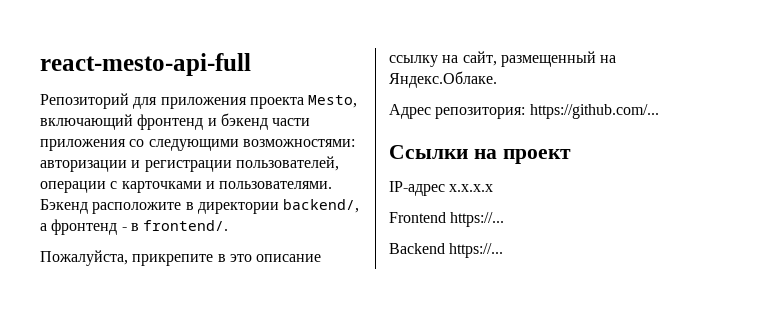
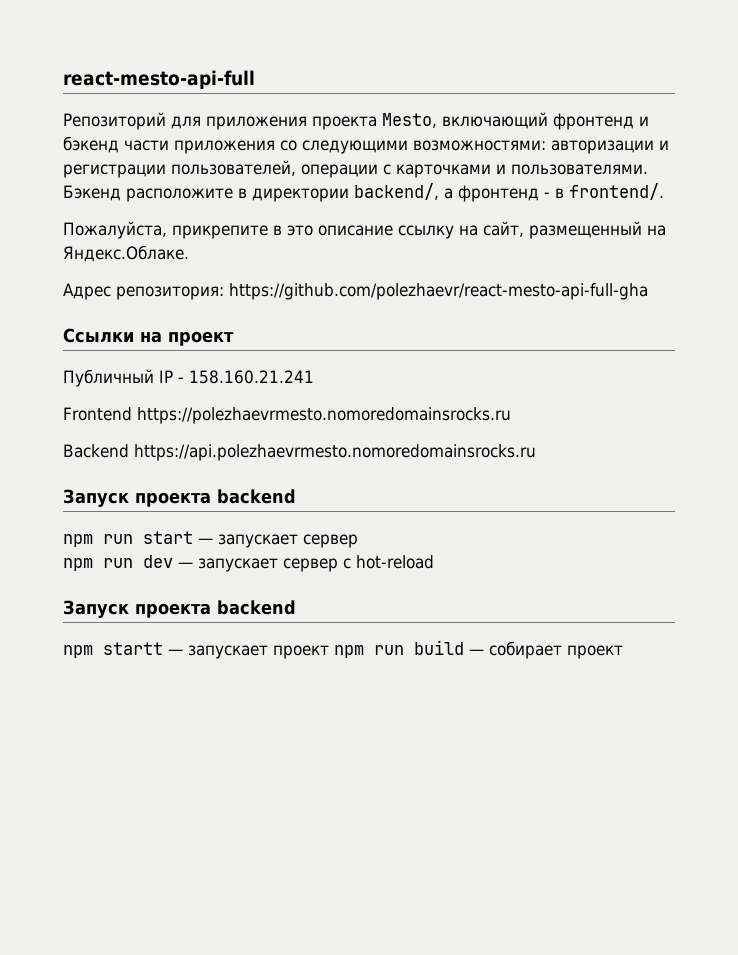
- Адрес репозитория: https://github.com/...
+ Адрес репозитория: https://github.com/polezhaevr/react-mesto-api-full-gha
- IP-адрес x.x.x.x
+ Публичный IP - 158.160.21.241
- Frontend https://...
+ Frontend https://polezhaevrmesto.nomoredomainsrocks.ru
- Backend https://...
+ Backend https://api.polezhaevrmesto.nomoredomainsrocks.ru
+ Запуск проекта backend
+ npm run start — запускает сервер
+ npm run dev — запускает сервер с hot-reload
+ Запуск проекта backend
+ npm startt — запускает проект npm run build — собирает проект

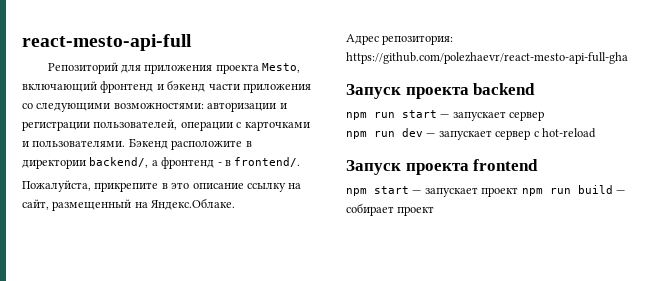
- Ссылки на проект
- Публичный IP - 158.160.21.241
- Frontend https://polezhaevrmesto.nomoredomainsrocks.ru
- Backend https://api.polezhaevrmesto.nomoredomainsrocks.ru
  npm run dev — запускает сервер с hot-reload
- Запуск проекта backend
- npm startt — запускает проект npm run build — собирает проект
+ Запуск проекта frontend
+ npm start — запускает проект npm run build — собирает проект

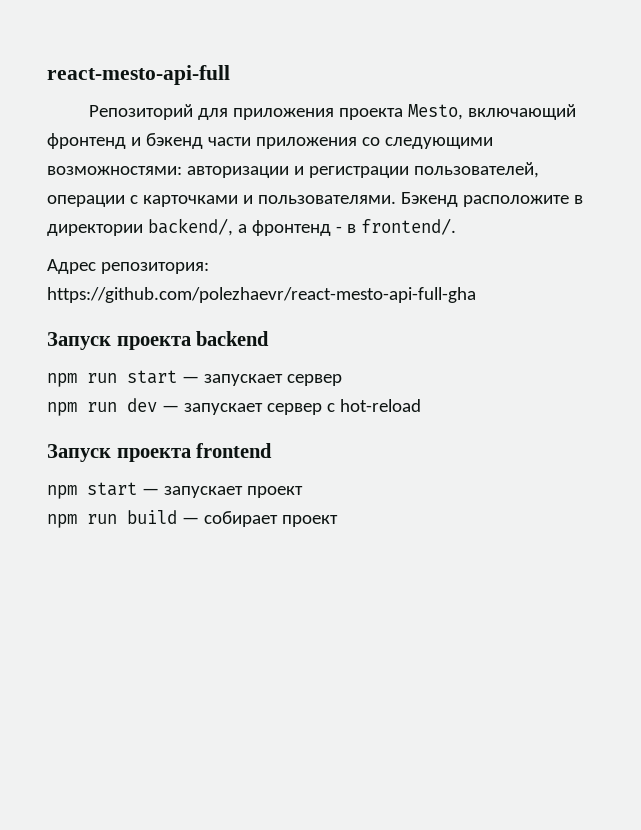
- Пожалуйста, прикрепите в это описание ссылку на сайт, размещенный на Яндекс.Облаке.
- npm start — запускает проект npm run build — собирает проект
+ npm start — запускает проект
+ npm run build — собирает проект

